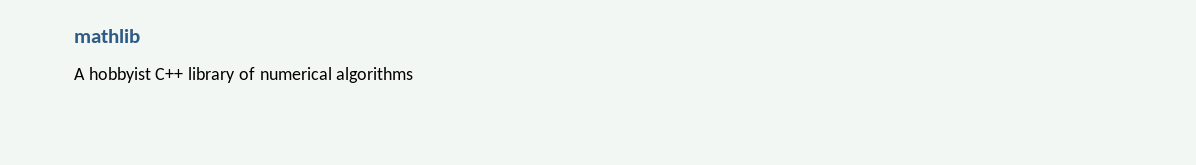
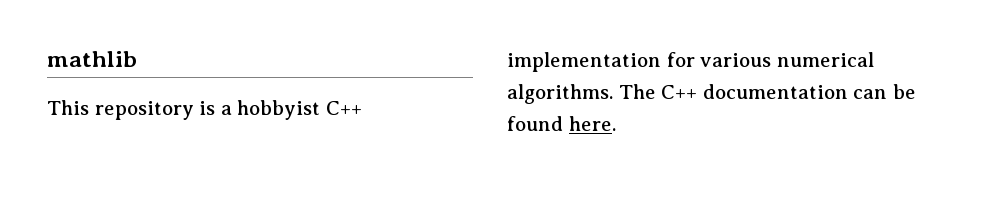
- A hobbyist C++ library of numerical algorithms
+ This repository is a hobbyist C++ implementation for various numerical algorithms. The C++ documentation can be found here.

